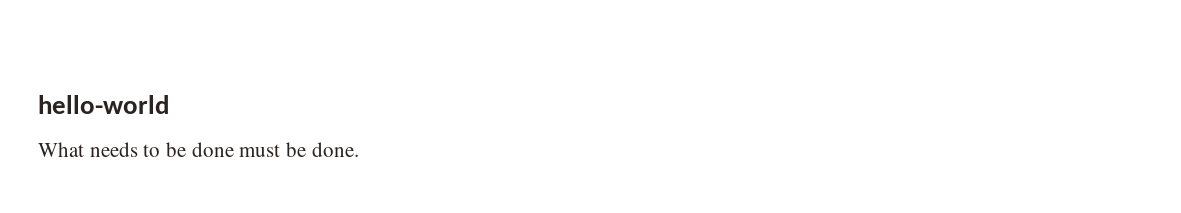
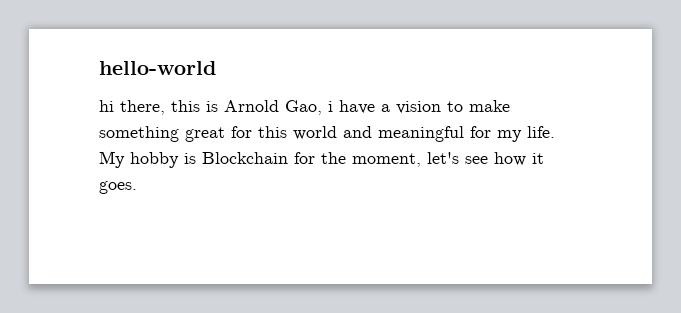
- What needs to be done must be done.
+ hi there, this is Arnold Gao, i have a vision to make something great for this world and meaningful for my life. My hobby is Blockchain for the moment, let's see how it goes.

